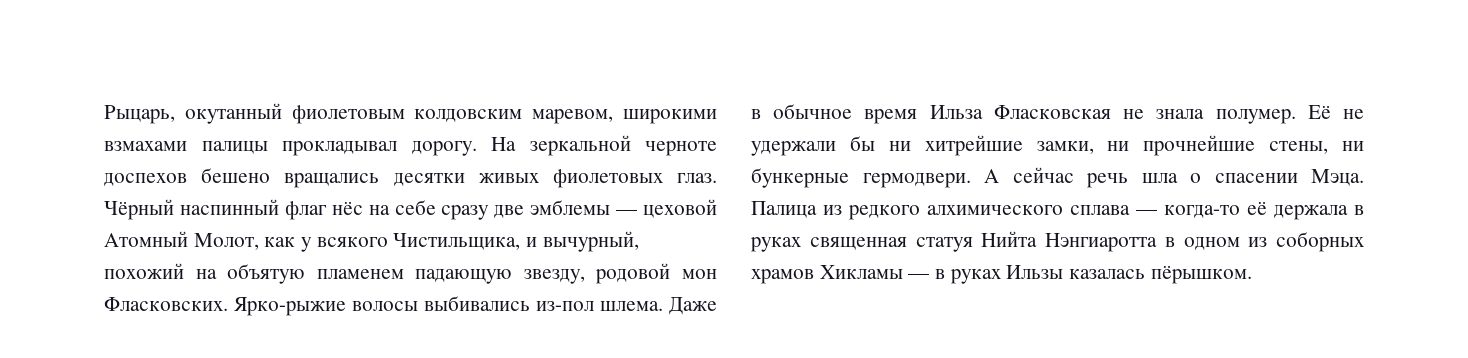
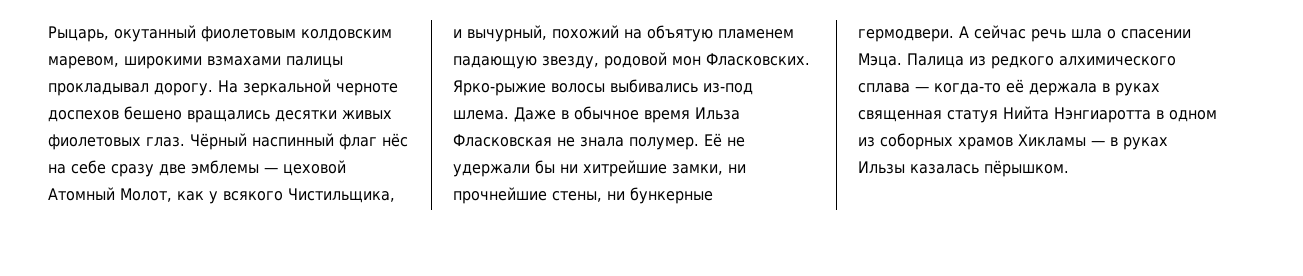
- Ярко-рыжие волосы выбивались из-пол шлема.
+ Ярко-рыжие волосы выбивались из-под шлема.

